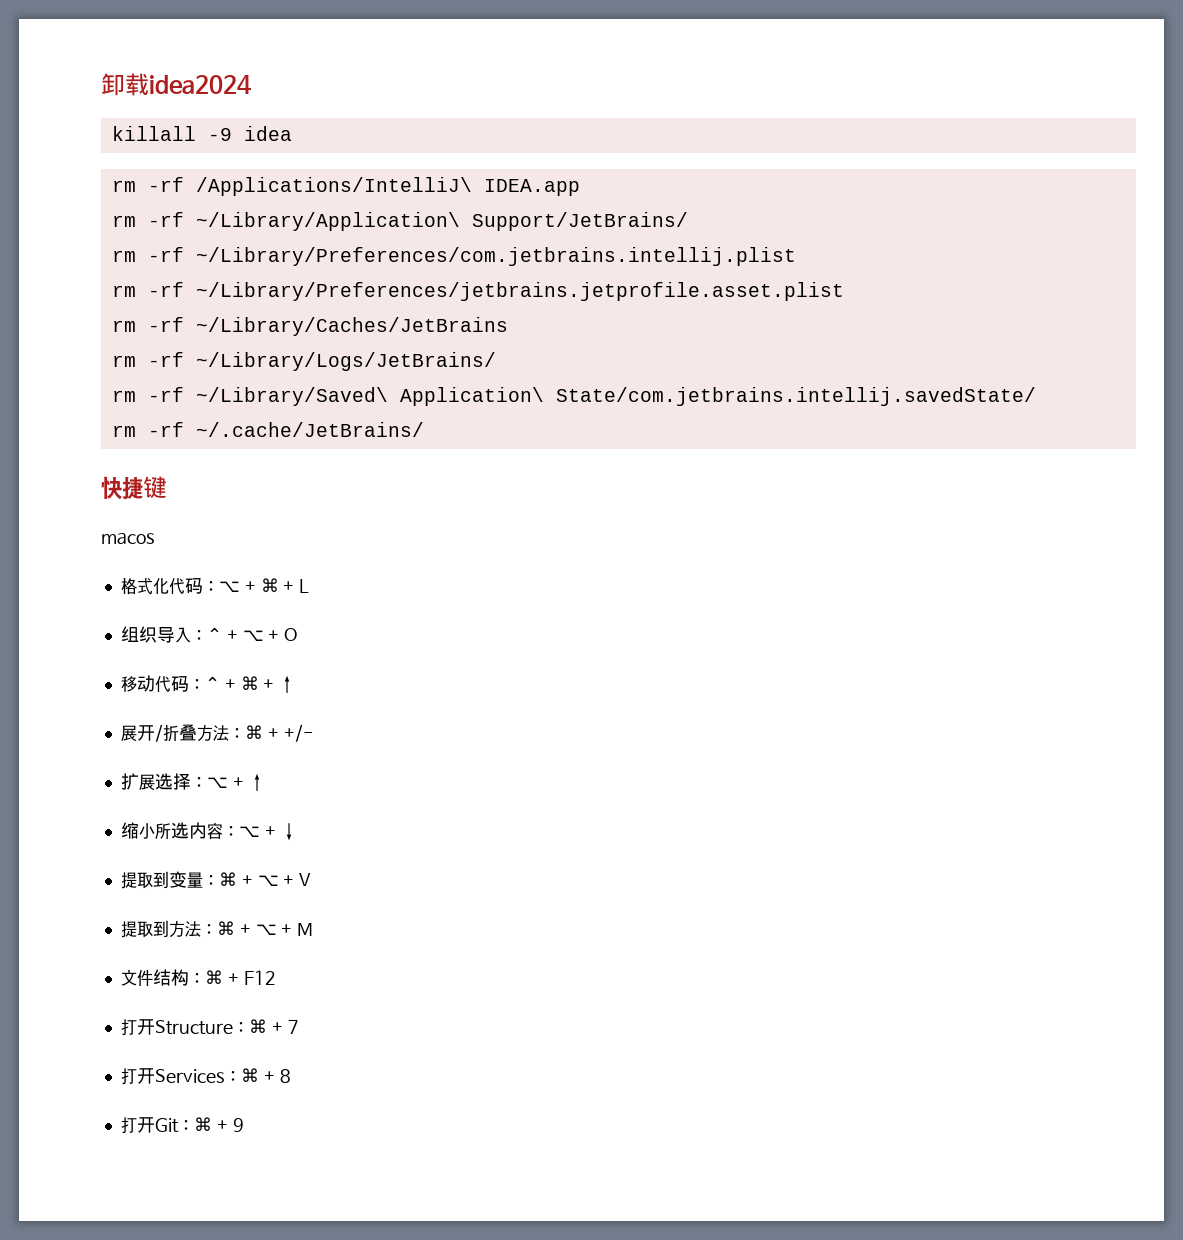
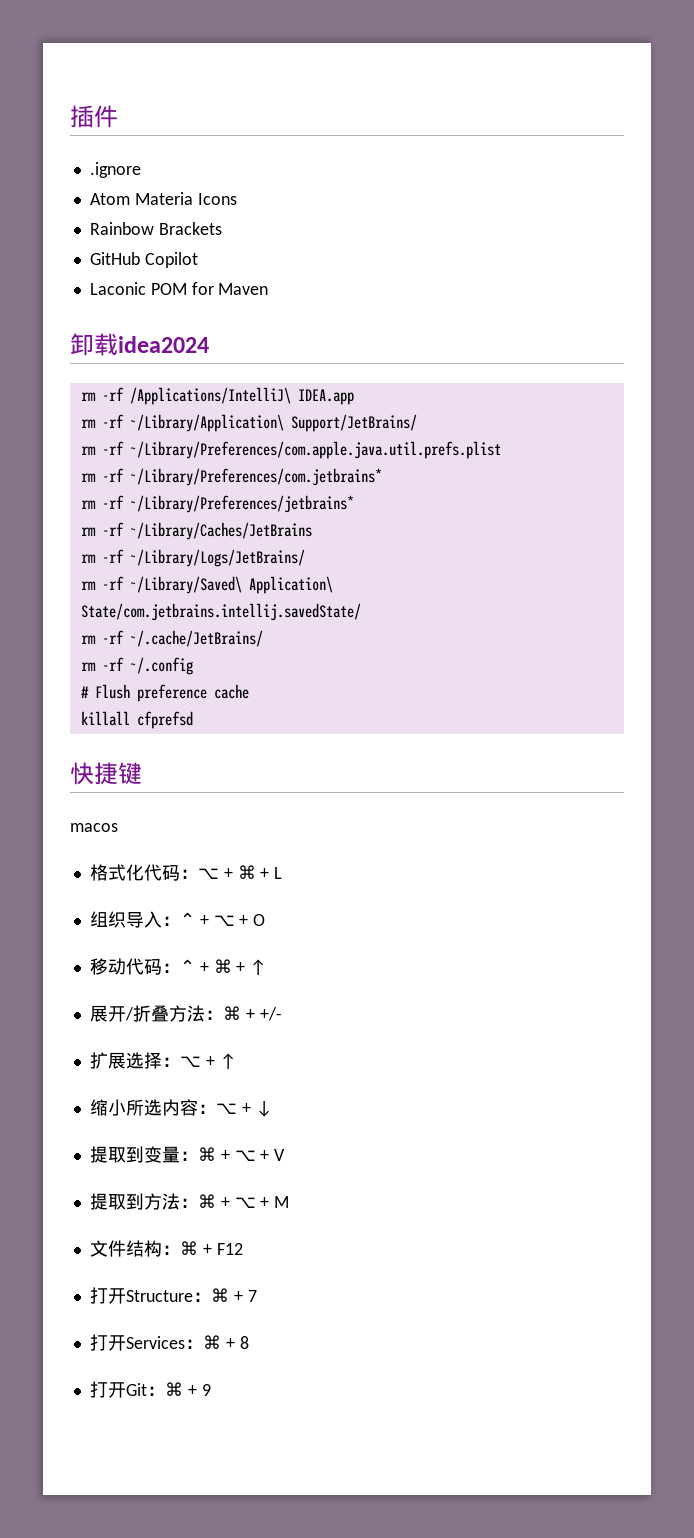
+ 插件
+ .ignore
+ Atom Materia Icons
+ Rainbow Brackets
+ GitHub Copilot
+ Laconic POM for Maven
- killall -9 idea
- rm -rf ~/Library/Preferences/com.jetbrains.intellij.plist
- rm -rf ~/Library/Preferences/jetbrains.jetprofile.asset.plist
+ rm -rf ~/Library/Preferences/com.apple.java.util.prefs.plist
+ rm -rf ~/Library/Preferences/com.jetbrains*
+ rm -rf ~/Library/Preferences/jetbrains*
+ rm -rf ~/.config
+ # Flush preference cache
+ killall cfprefsd

